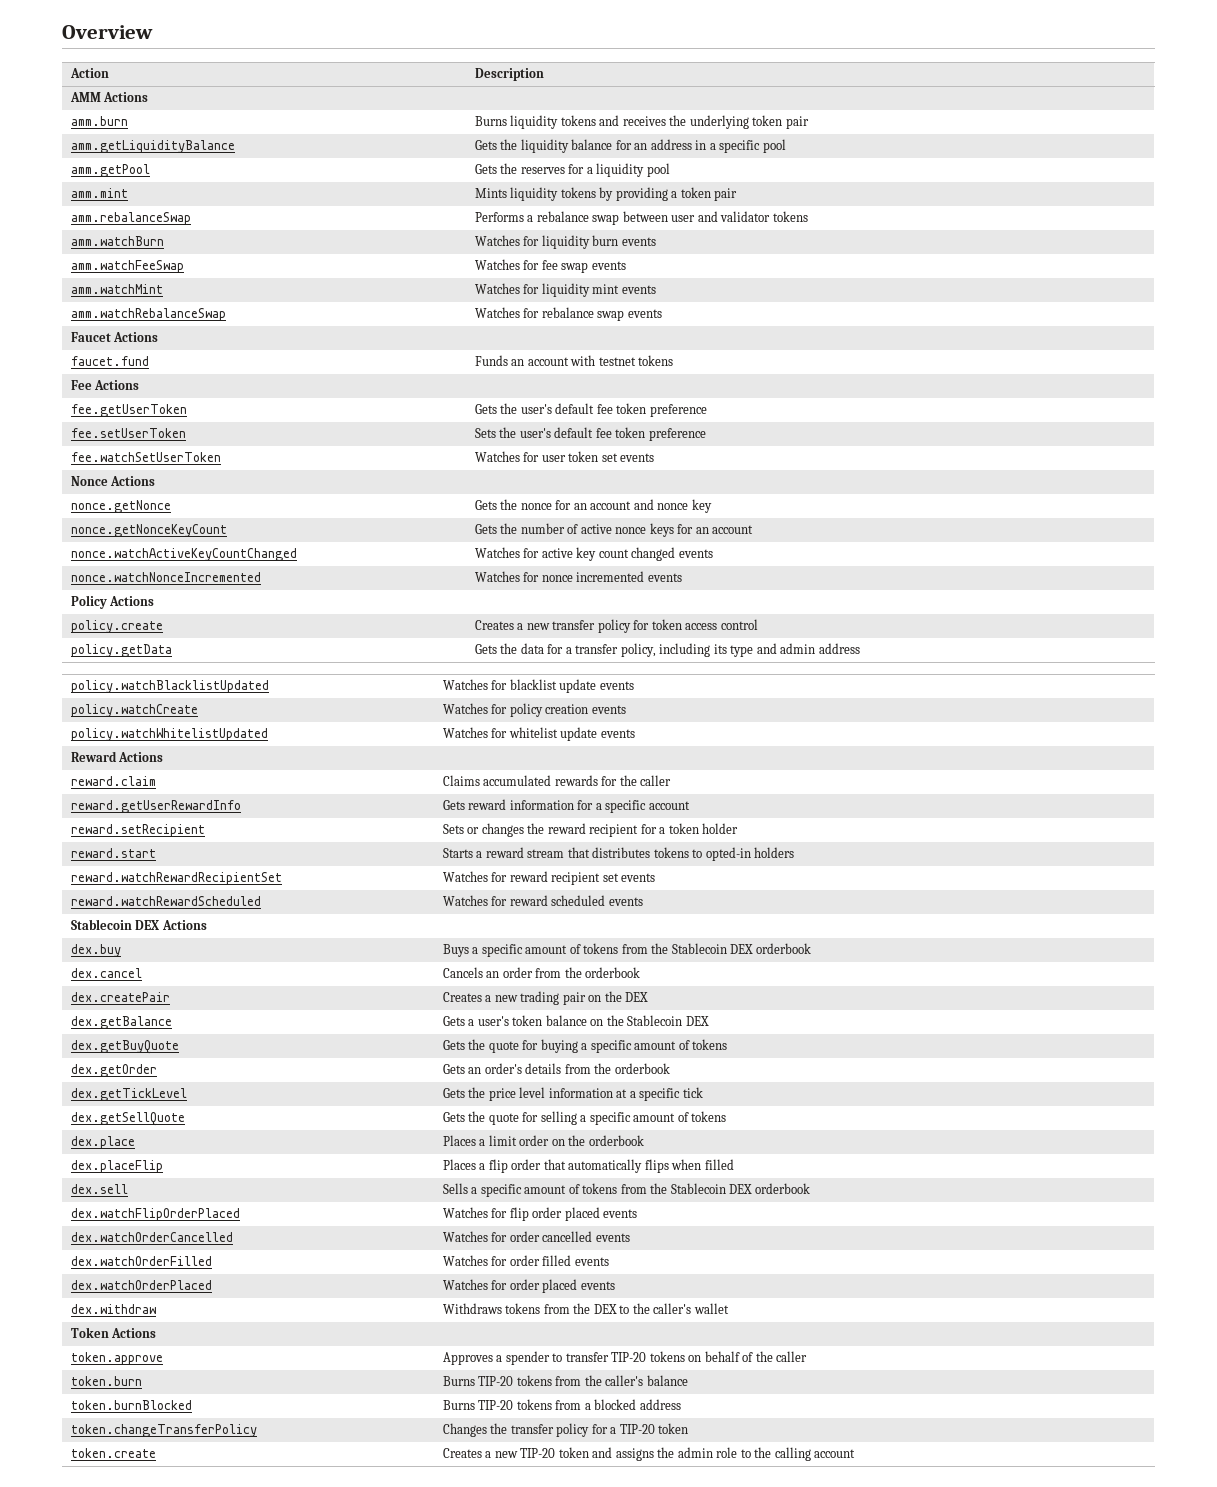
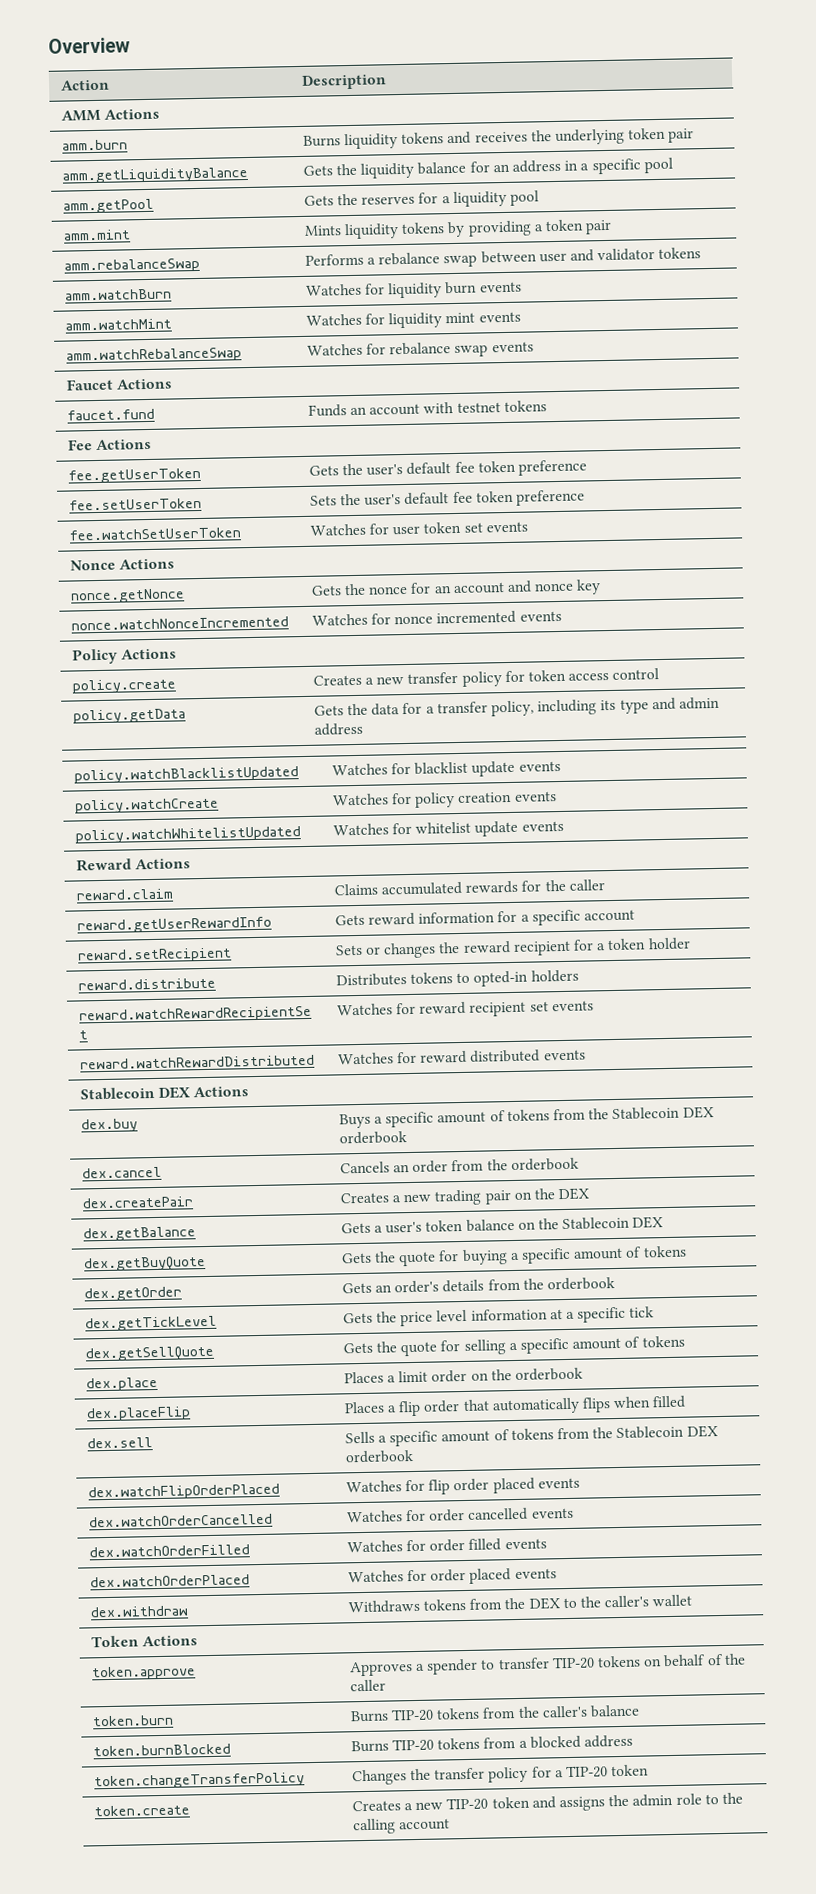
- amm.watchFeeSwap | Watches for fee swap events
- nonce.getNonceKeyCount | Gets the number of active nonce keys for an account
- nonce.watchActiveKeyCountChanged | Watches for active key count changed events
- reward.start | Starts a reward stream that distributes tokens to opted-in holders
+ reward.distribute | Distributes tokens to opted-in holders
- reward.watchRewardScheduled | Watches for reward scheduled events
+ reward.watchRewardDistributed | Watches for reward distributed events

